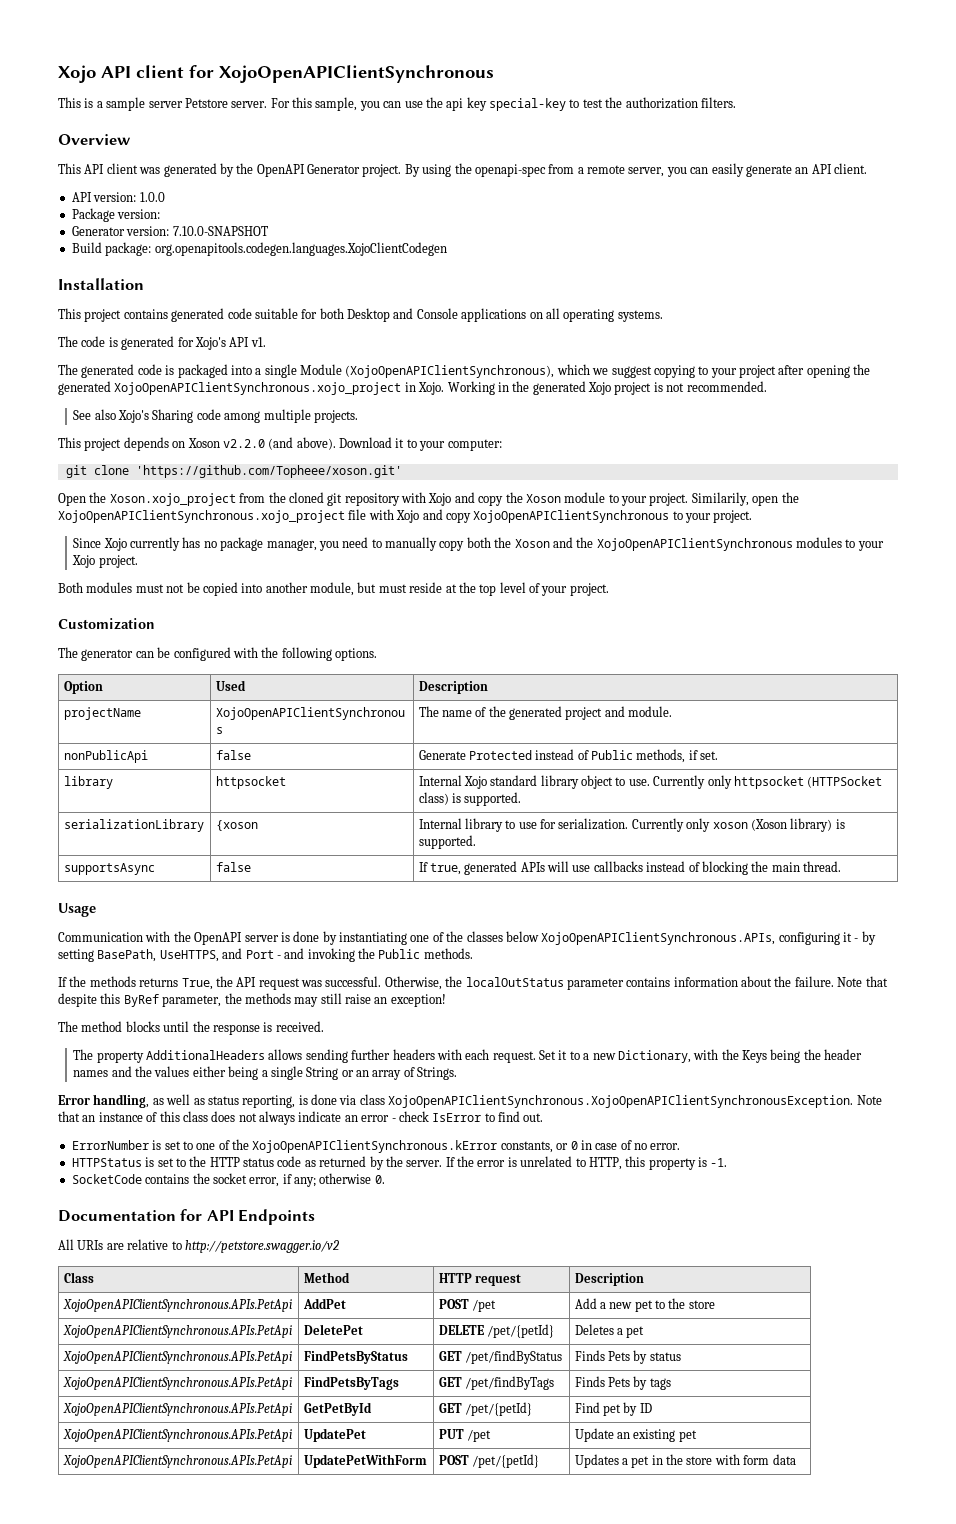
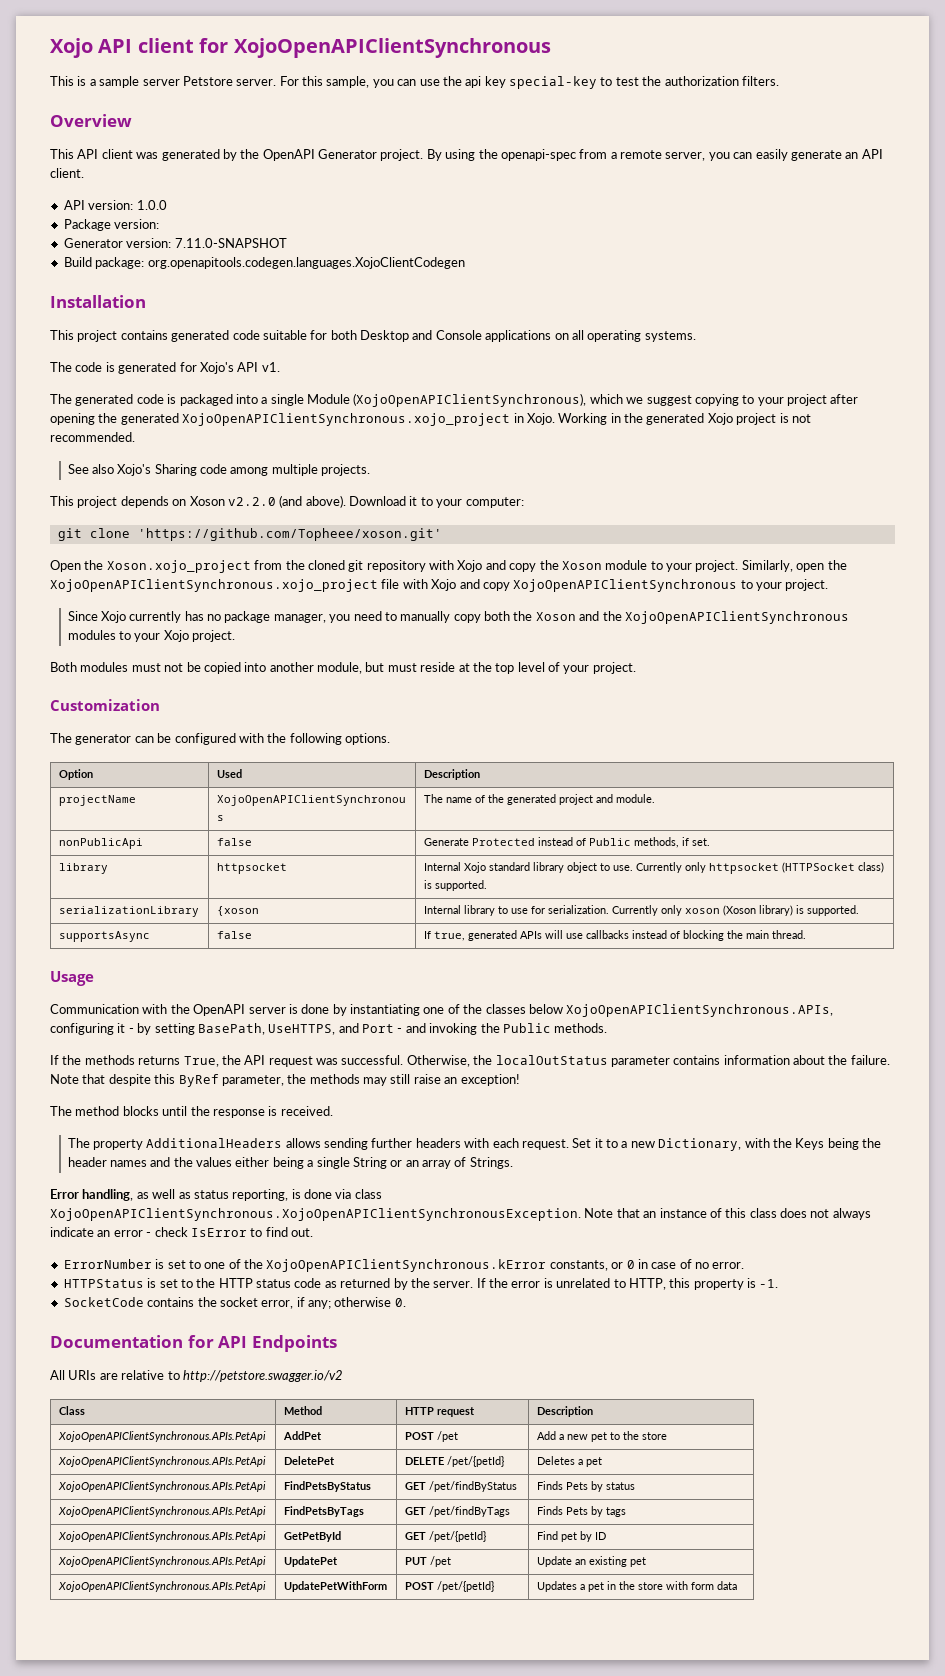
- Generator version: 7.10.0-SNAPSHOT
+ Generator version: 7.11.0-SNAPSHOT
- Similarily, open the XojoOpenAPIClientSynchronous.xojo_project file with Xojo and copy XojoOpenAPIClientSynchronous to your project.
+ Similarly, open the XojoOpenAPIClientSynchronous.xojo_project file with Xojo and copy XojoOpenAPIClientSynchronous to your project.

